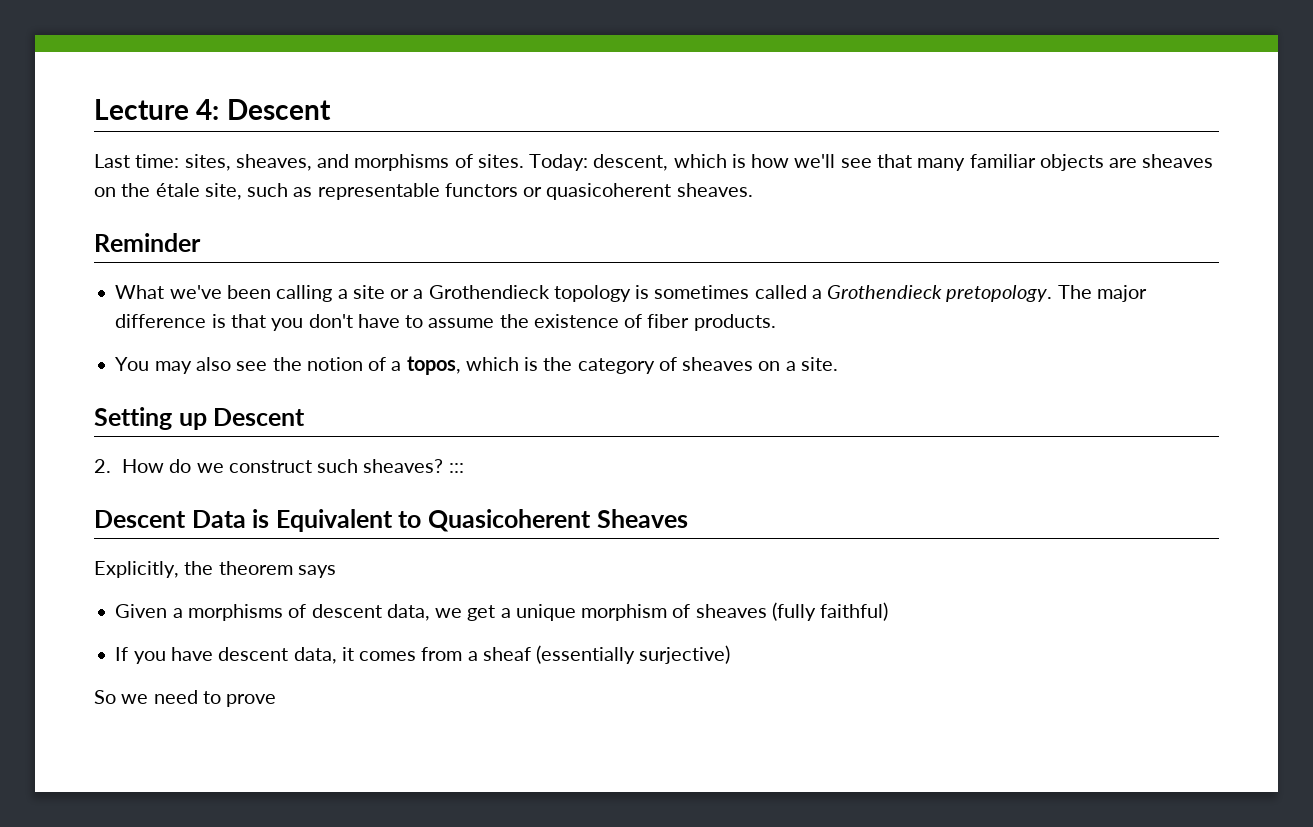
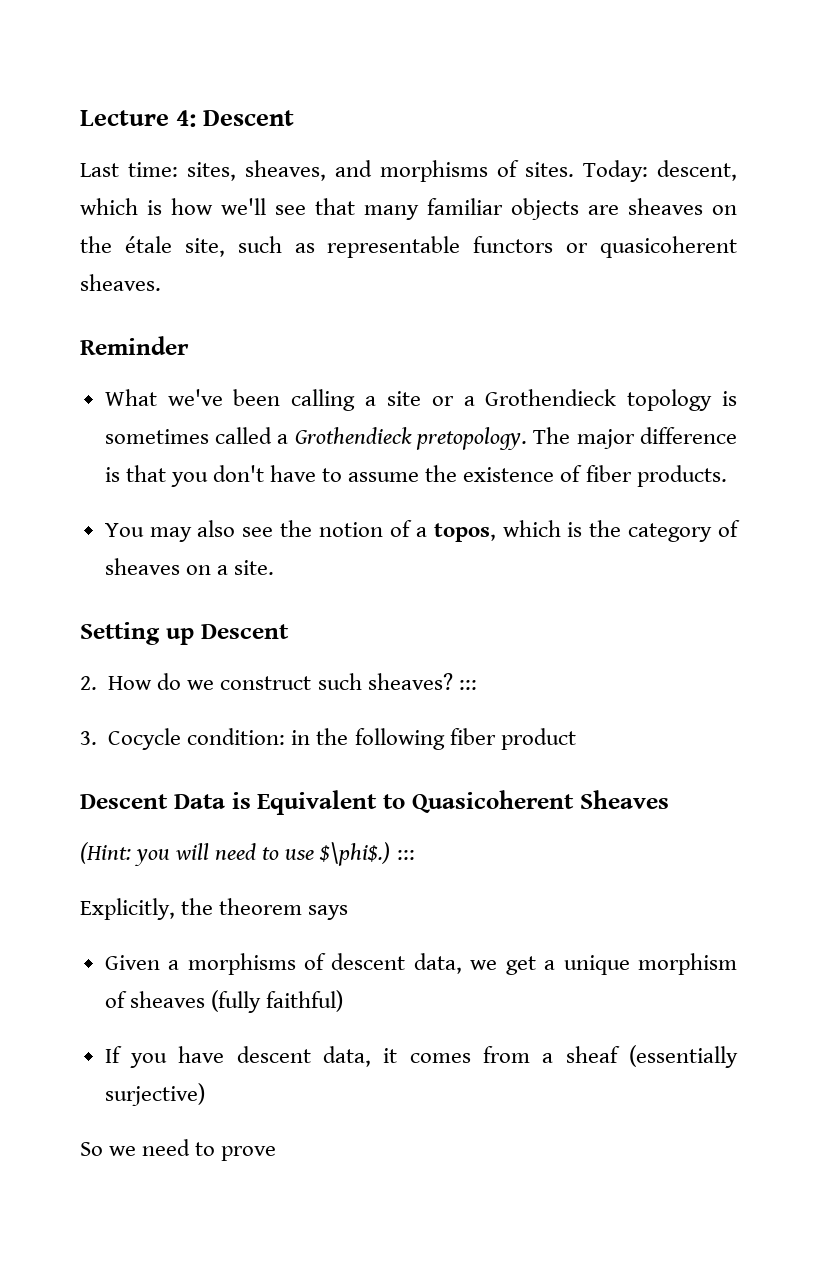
+ 3. Cocycle condition: in the following fiber product
+ (Hint: you will need to use $\phi$.) :::

